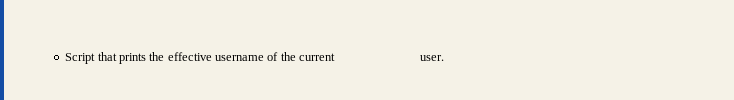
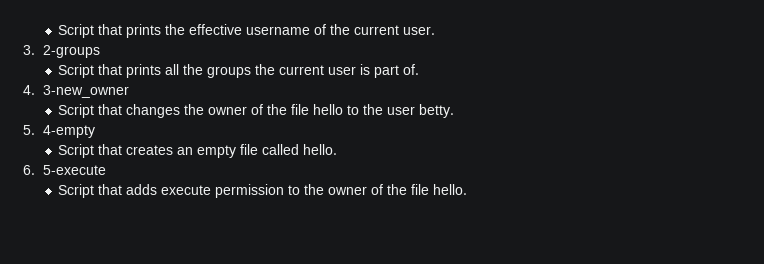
+ 3. 2-groups
+ Script that prints all the groups the current user is part of.
+ 4. 3-new_owner
+ Script that changes the owner of the file hello to the user betty.
+ 5. 4-empty
+ Script that creates an empty file called hello.
+ 6. 5-execute
+ Script that adds execute permission to the owner of the file hello.

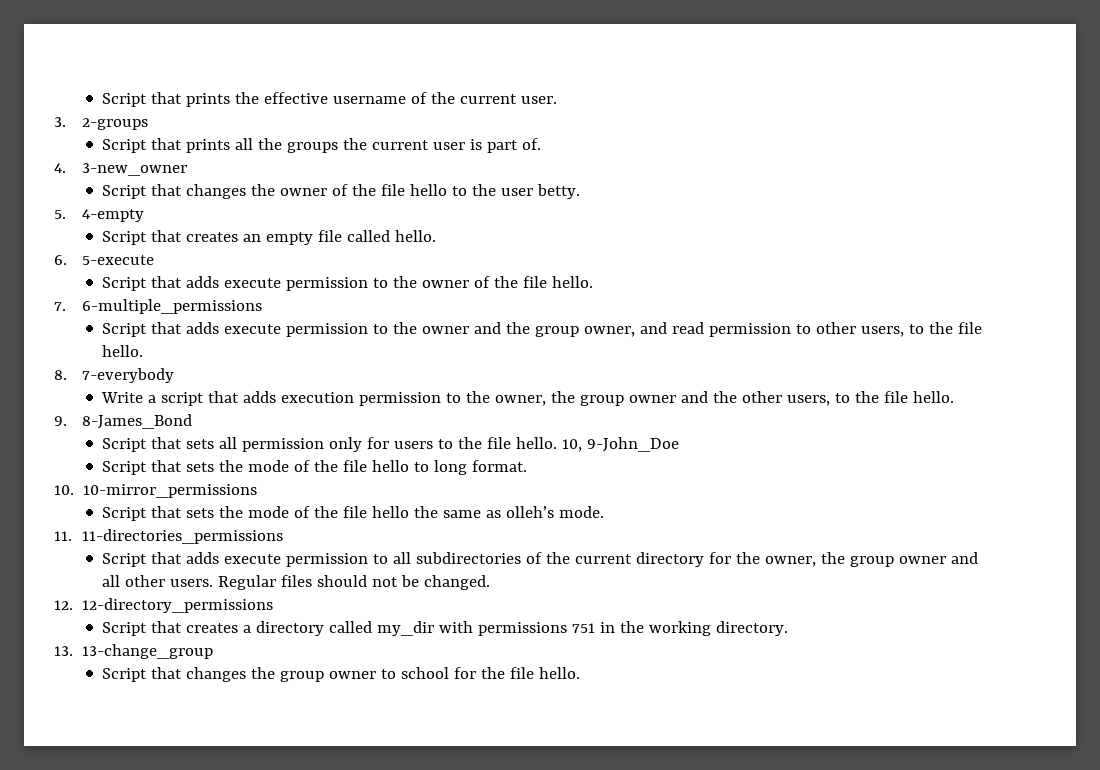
+ 7. 6-multiple_permissions
+ Script that adds execute permission to the owner and the group owner, and read permission to other users, to the file hello.
+ 8. 7-everybody
+ Write a script that adds execution permission to the owner, the group owner and the other users, to the file hello.
+ 9. 8-James_Bond
+ Script that sets all permission only for users to the file hello. 10, 9-John_Doe
+ Script that sets the mode of the file hello to long format.
+ 10. 10-mirror_permissions
+ Script that sets the mode of the file hello the same as olleh’s mode.
+ 11. 11-directories_permissions
+ Script that adds execute permission to all subdirectories of the current directory for the owner, the group owner and all other users. Regular files should not be changed.
+ 12. 12-directory_permissions
+ Script that creates a directory called my_dir with permissions 751 in the working directory.
+ 13. 13-change_group
+ Script that changes the group owner to school for the file hello.

